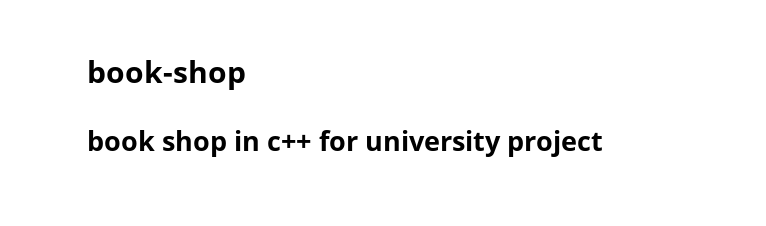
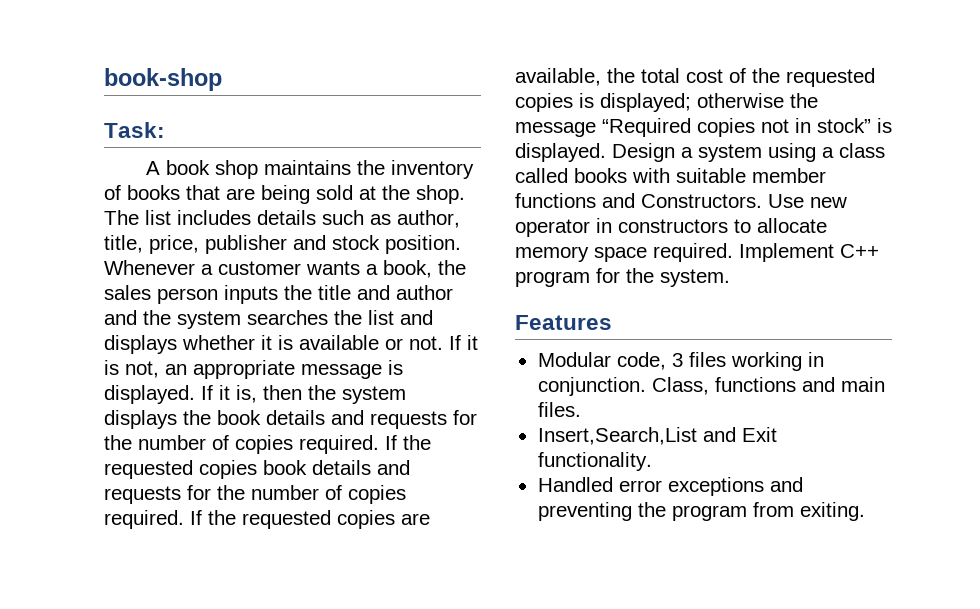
- book shop in c++ for university project
+ Task:
+ A book shop maintains the inventory of books that are being sold at the shop. The list includes details such as author, title, price, publisher and stock position. Whenever a customer wants a book, the sales person inputs the title and author and the system searches the list and displays whether it is available or not. If it is not, an appropriate message is displayed. If it is, then the system displays the book details and requests for the number of copies required. If the requested copies book details and requests for the number of copies required. If the requested copies are available, the total cost of the requested copies is displayed; otherwise the message “Required copies not in stock” is displayed. Design a system using a class called books with suitable member functions and Constructors. Use new operator in constructors to allocate memory space required. Implement C++ program for the system.
+ Features
+ Modular code, 3 files working in conjunction. Class, functions and main files.
+ Insert,Search,List and Exit functionality.
+ Handled error exceptions and preventing the program from exiting.

